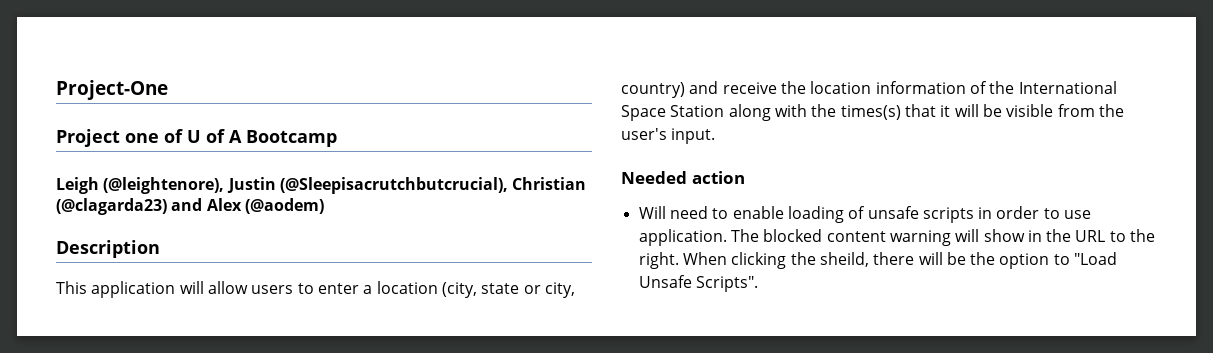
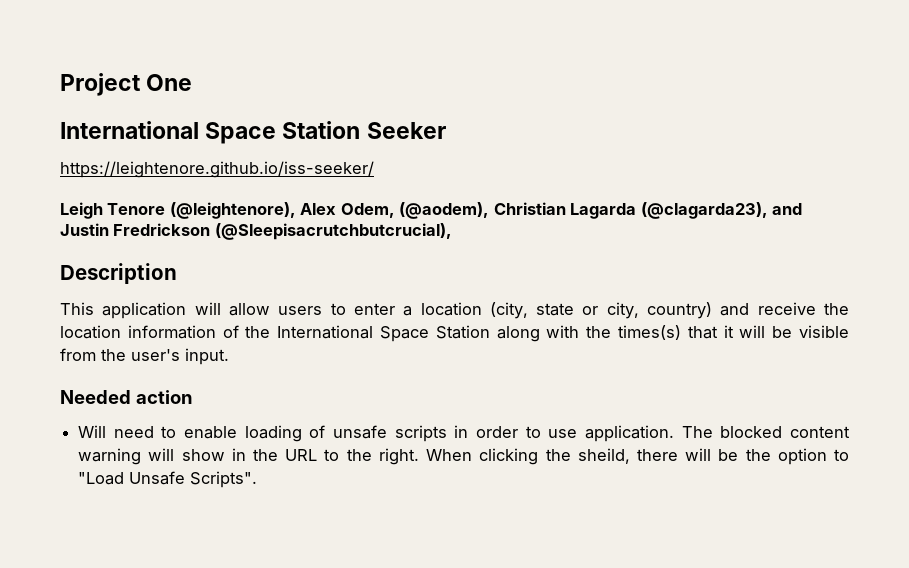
- Project-One
- Project one of U of A Bootcamp
- Leigh (@leightenore), Justin (@Sleepisacrutchbutcrucial), Christian (@clagarda23) and Alex (@aodem)
+ Project One
+ International Space Station Seeker
+ https://leightenore.github.io/iss-seeker/
+ Leigh Tenore (@leightenore), Alex Odem, (@aodem), Christian Lagarda (@clagarda23), and Justin Fredrickson (@Sleepisacrutchbutcrucial),

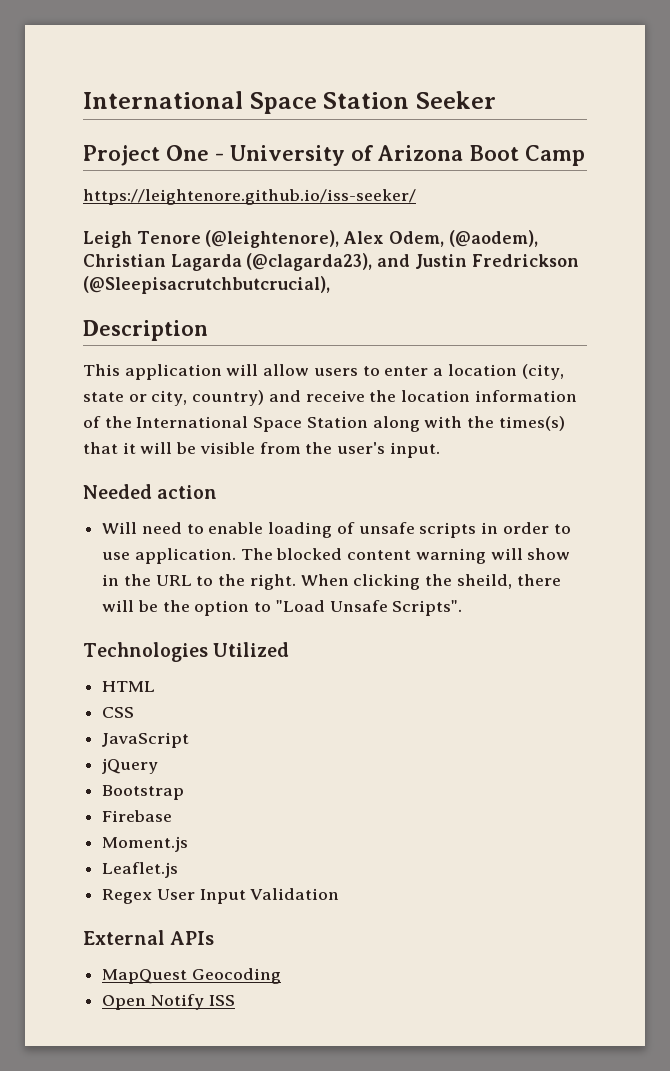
- Project One
+ Project One - University of Arizona Boot Camp
+ Technologies Utilized
+ HTML
+ CSS
+ JavaScript
+ jQuery
+ Bootstrap
+ Firebase
+ Moment.js
+ Leaflet.js
+ Regex User Input Validation
+ External APIs
+ MapQuest Geocoding
+ Open Notify ISS

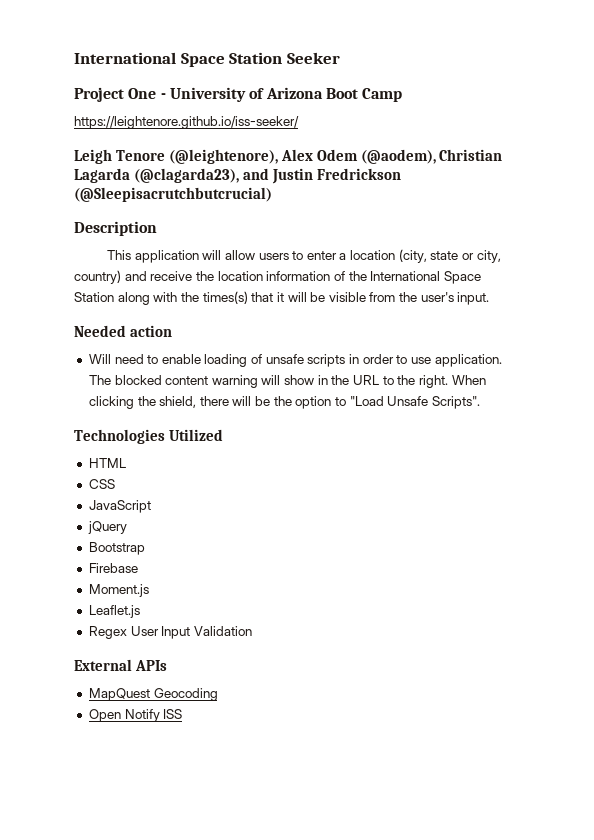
- Leigh Tenore (@leightenore), Alex Odem, (@aodem), Christian Lagarda (@clagarda23), and Justin Fredrickson (@Sleepisacrutchbutcrucial),
+ Leigh Tenore (@leightenore), Alex Odem (@aodem), Christian Lagarda (@clagarda23), and Justin Fredrickson (@Sleepisacrutchbutcrucial)
- When clicking the sheild, there will be the option to "Load Unsafe Scripts".
+ When clicking the shield, there will be the option to "Load Unsafe Scripts".

